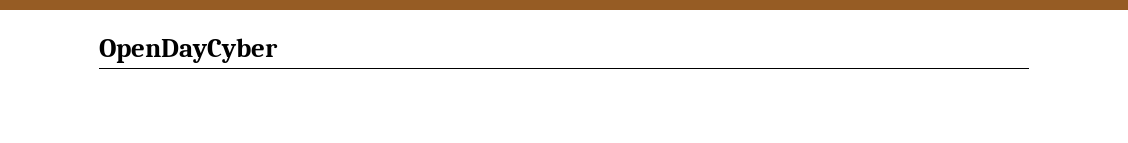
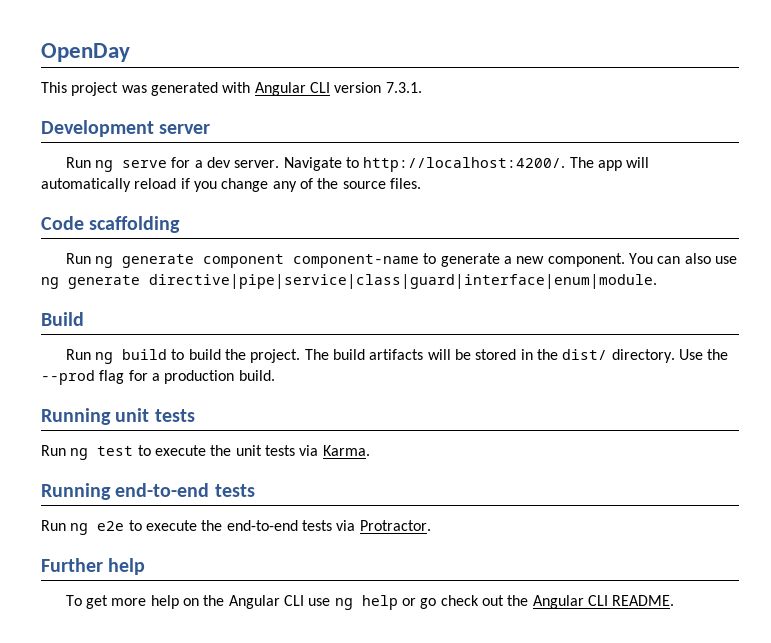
- OpenDayCyber
+ OpenDay
+ This project was generated with Angular CLI version 7.3.1.
+ Development server
+ Run ng serve for a dev server. Navigate to http://localhost:4200/. The app will automatically reload if you change any of the source files.
+ Code scaffolding
+ Run ng generate component component-name to generate a new component. You can also use ng generate directive|pipe|service|class|guard|interface|enum|module.
+ Build
+ Run ng build to build the project. The build artifacts will be stored in the dist/ directory. Use the --prod flag for a production build.
+ Running unit tests
+ Run ng test to execute the unit tests via Karma.
+ Running end-to-end tests
+ Run ng e2e to execute the end-to-end tests via Protractor.
+ Further help
+ To get more help on the Angular CLI use ng help or go check out the Angular CLI README.

